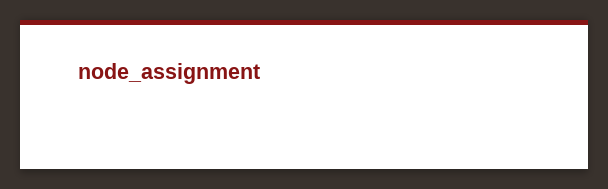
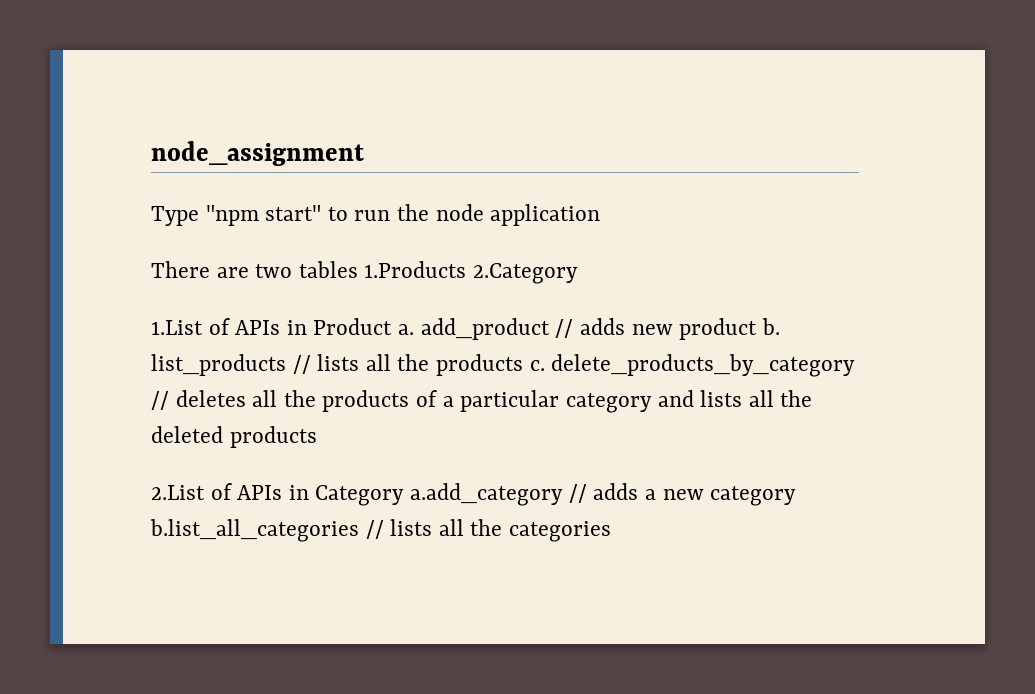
+ Type "npm start" to run the node application
+ There are two tables 1.Products 2.Category
+ 1.List of APIs in Product a. add_product // adds new product b. list_products // lists all the products c. delete_products_by_category // deletes all the products of a particular category and lists all the deleted products
+ 2.List of APIs in Category a.add_category // adds a new category b.list_all_categories // lists all the categories

